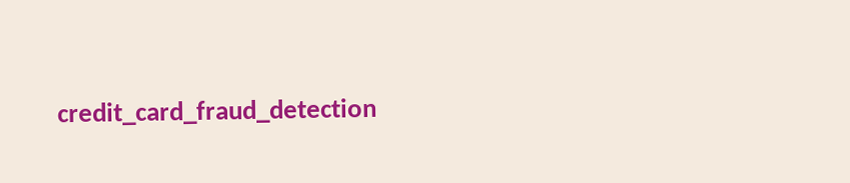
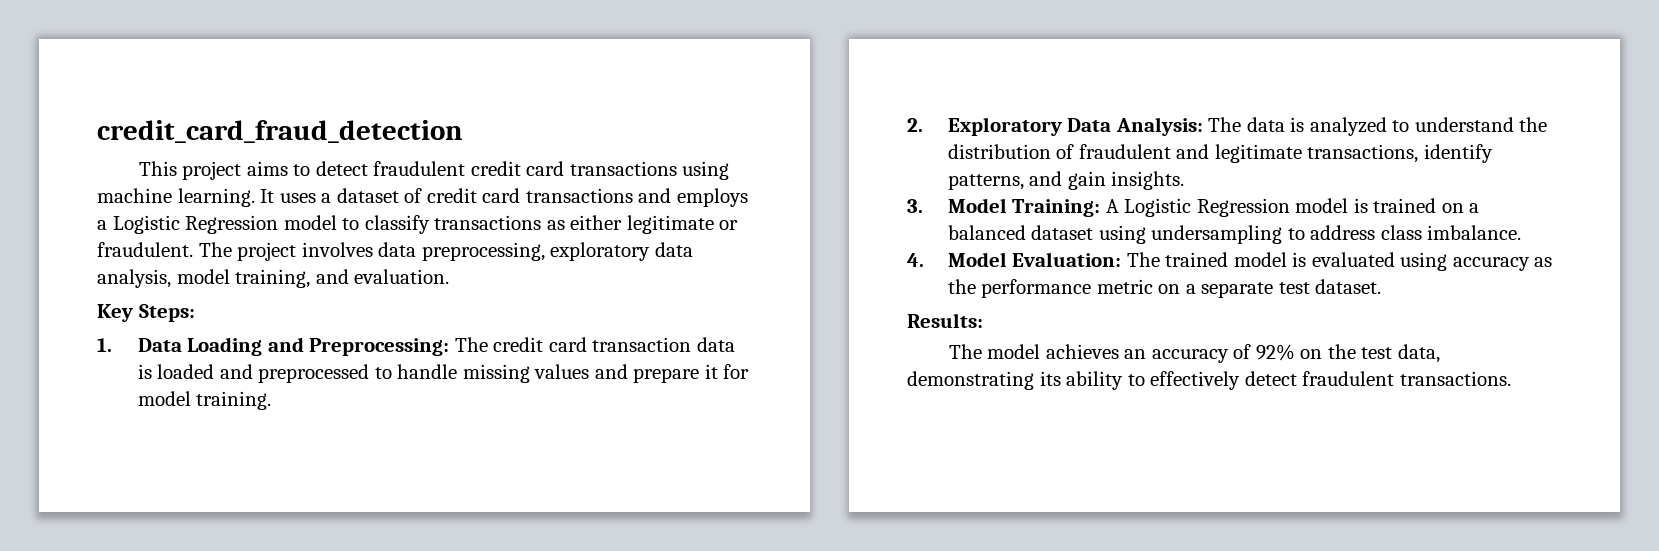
+ This project aims to detect fraudulent credit card transactions using machine learning. It uses a dataset of credit card transactions and employs a Logistic Regression model to classify transactions as either legitimate or fraudulent. The project involves data preprocessing, exploratory data analysis, model training, and evaluation.
+ Key Steps:
+ 1. Data Loading and Preprocessing: The credit card transaction data is loaded and preprocessed to handle missing values and prepare it for model training.
+ 2. Exploratory Data Analysis: The data is analyzed to understand the distribution of fraudulent and legitimate transactions, identify patterns, and gain insights.
+ 3. Model Training: A Logistic Regression model is trained on a balanced dataset using undersampling to address class imbalance.
+ 4. Model Evaluation: The trained model is evaluated using accuracy as the performance metric on a separate test dataset.
+ Results:
+ The model achieves an accuracy of 92% on the test data, demonstrating its ability to effectively detect fraudulent transactions.

